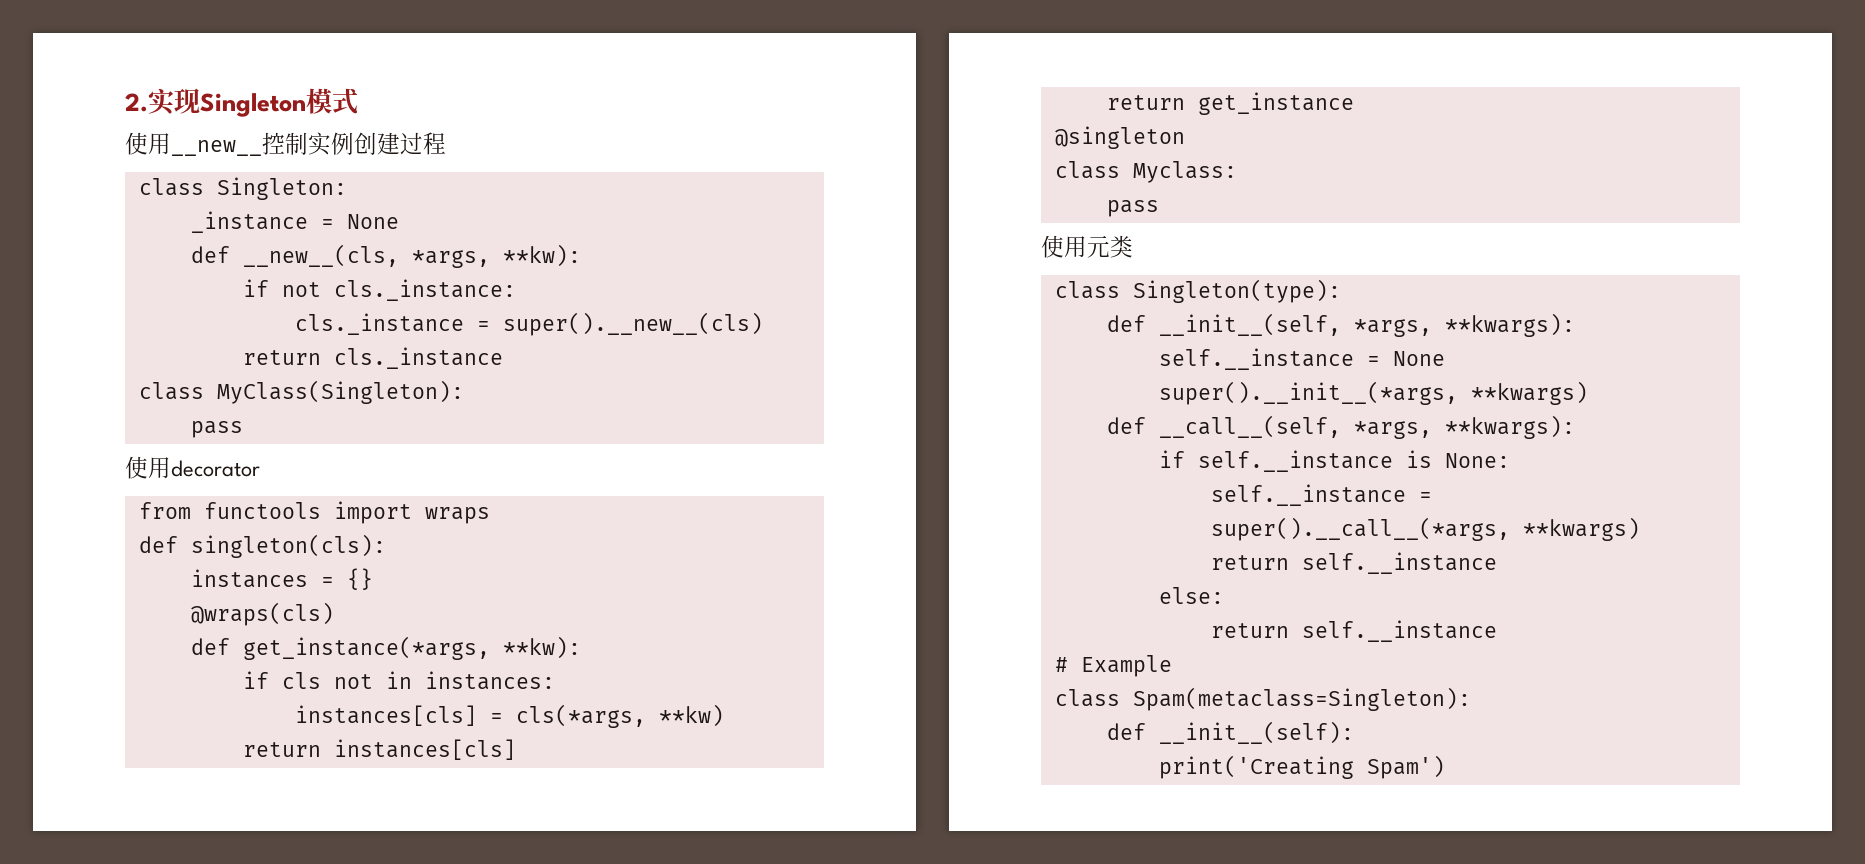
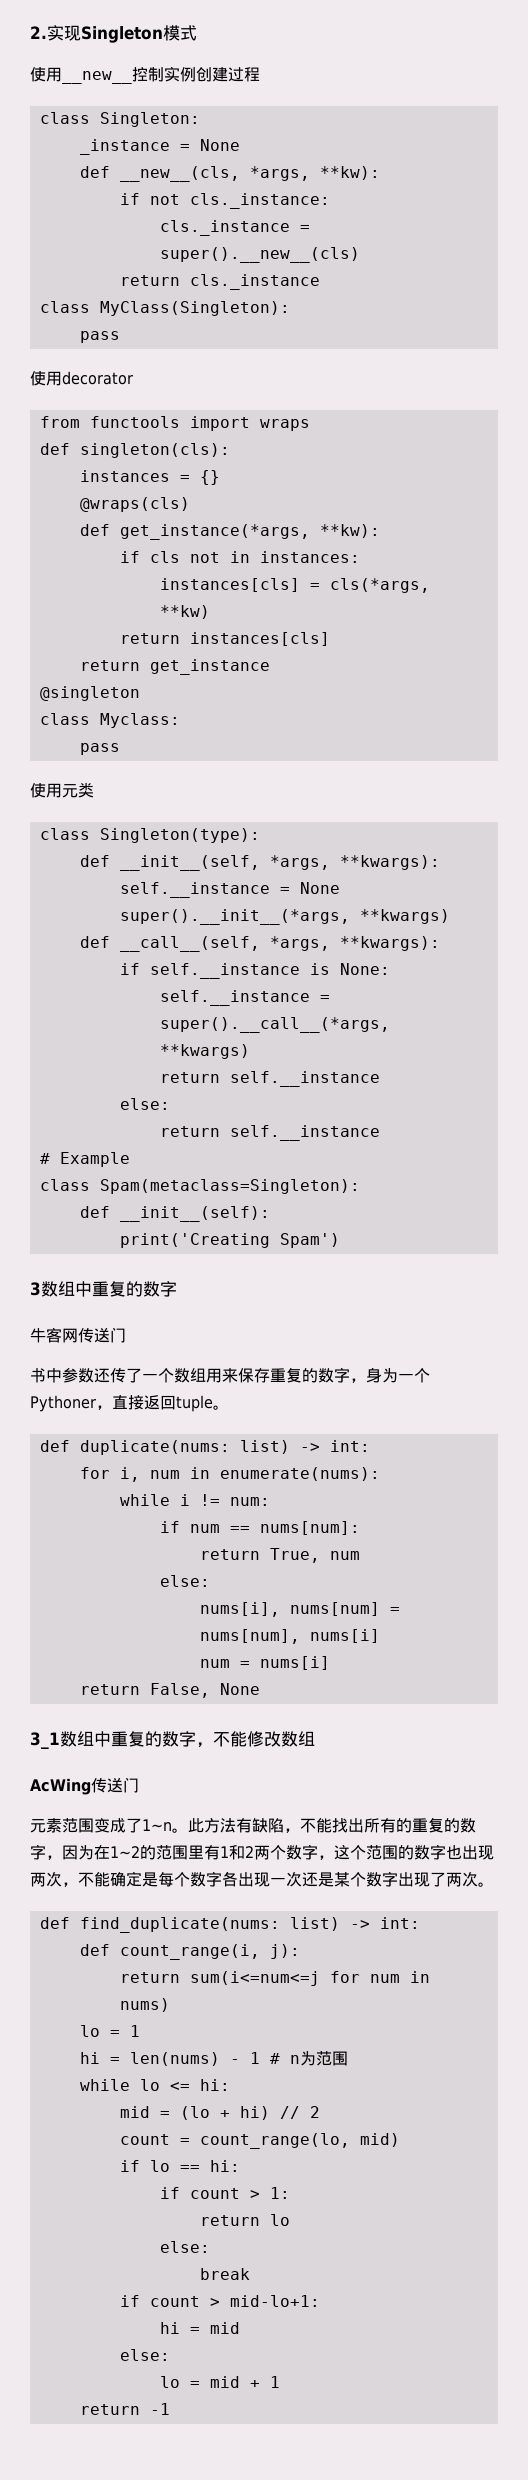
+ 3数组中重复的数字
+ 牛客网传送门
+ 书中参数还传了一个数组用来保存重复的数字，身为一个Pythoner，直接返回tuple。
+ def duplicate(nums: list) -> int:
+ for i, num in enumerate(nums):
+ while i != num:
+ if num == nums[num]:
+ return True, num
+ else:
+ nums[i], nums[num] = nums[num], nums[i]
+ num = nums[i]
+ return False, None
+ 3_1数组中重复的数字，不能修改数组
+ AcWing传送门
+ 元素范围变成了1~n。此方法有缺陷，不能找出所有的重复的数字，因为在1~2的范围里有1和2两个数字，这个范围的数字也出现两次，不能确定是每个数字各出现一次还是某个数字出现了两次。
+ def find_duplicate(nums: list) -> int:
+ def count_range(i, j):
+ return sum(i<=num<=j for num in nums)
+ lo = 1
+ hi = len(nums) - 1 # n为范围
+ while lo <= hi:
+ mid = (lo + hi) // 2
+ count = count_range(lo, mid)
+ if lo == hi:
+ if count > 1:
+ return lo
+ else:
+ break
+ if count > mid-lo+1:
+ hi = mid
+ else:
+ lo = mid + 1
+ return -1

